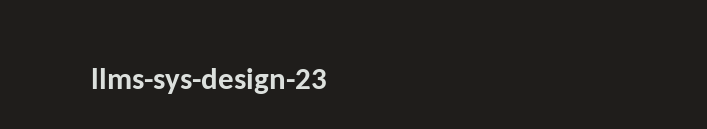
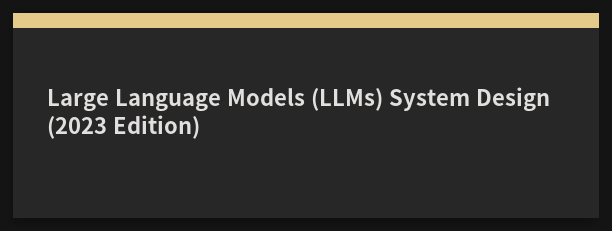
- llms-sys-design-23
+ Large Language Models (LLMs) System Design (2023 Edition)

